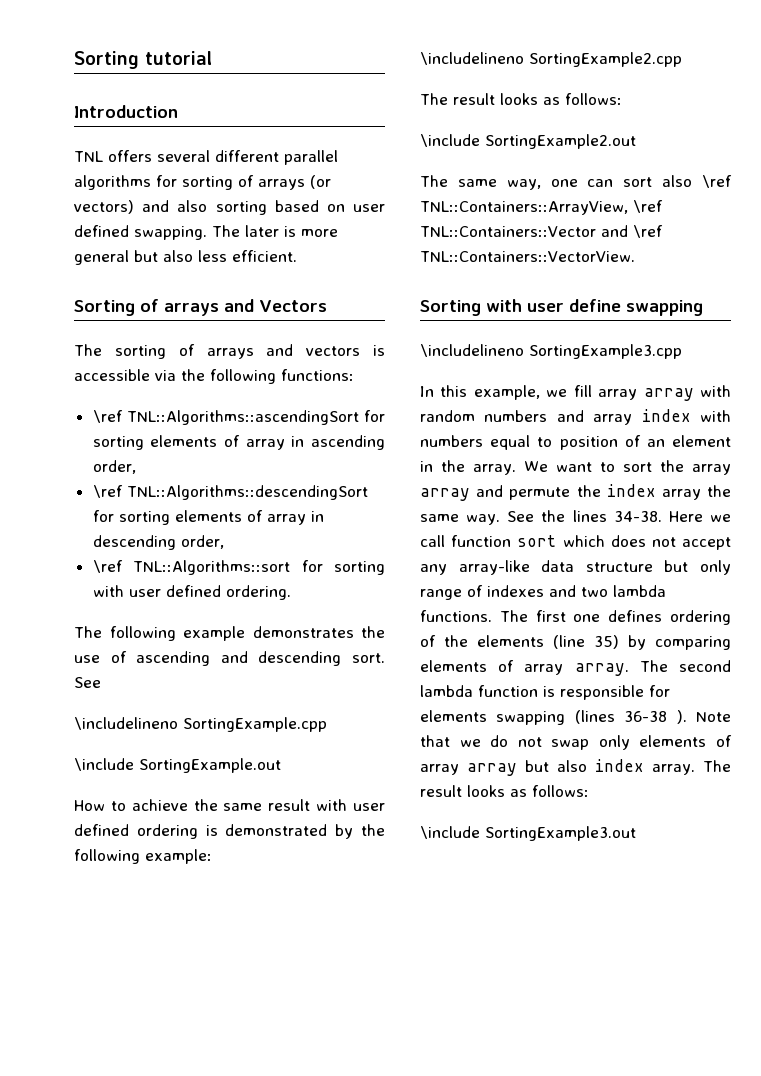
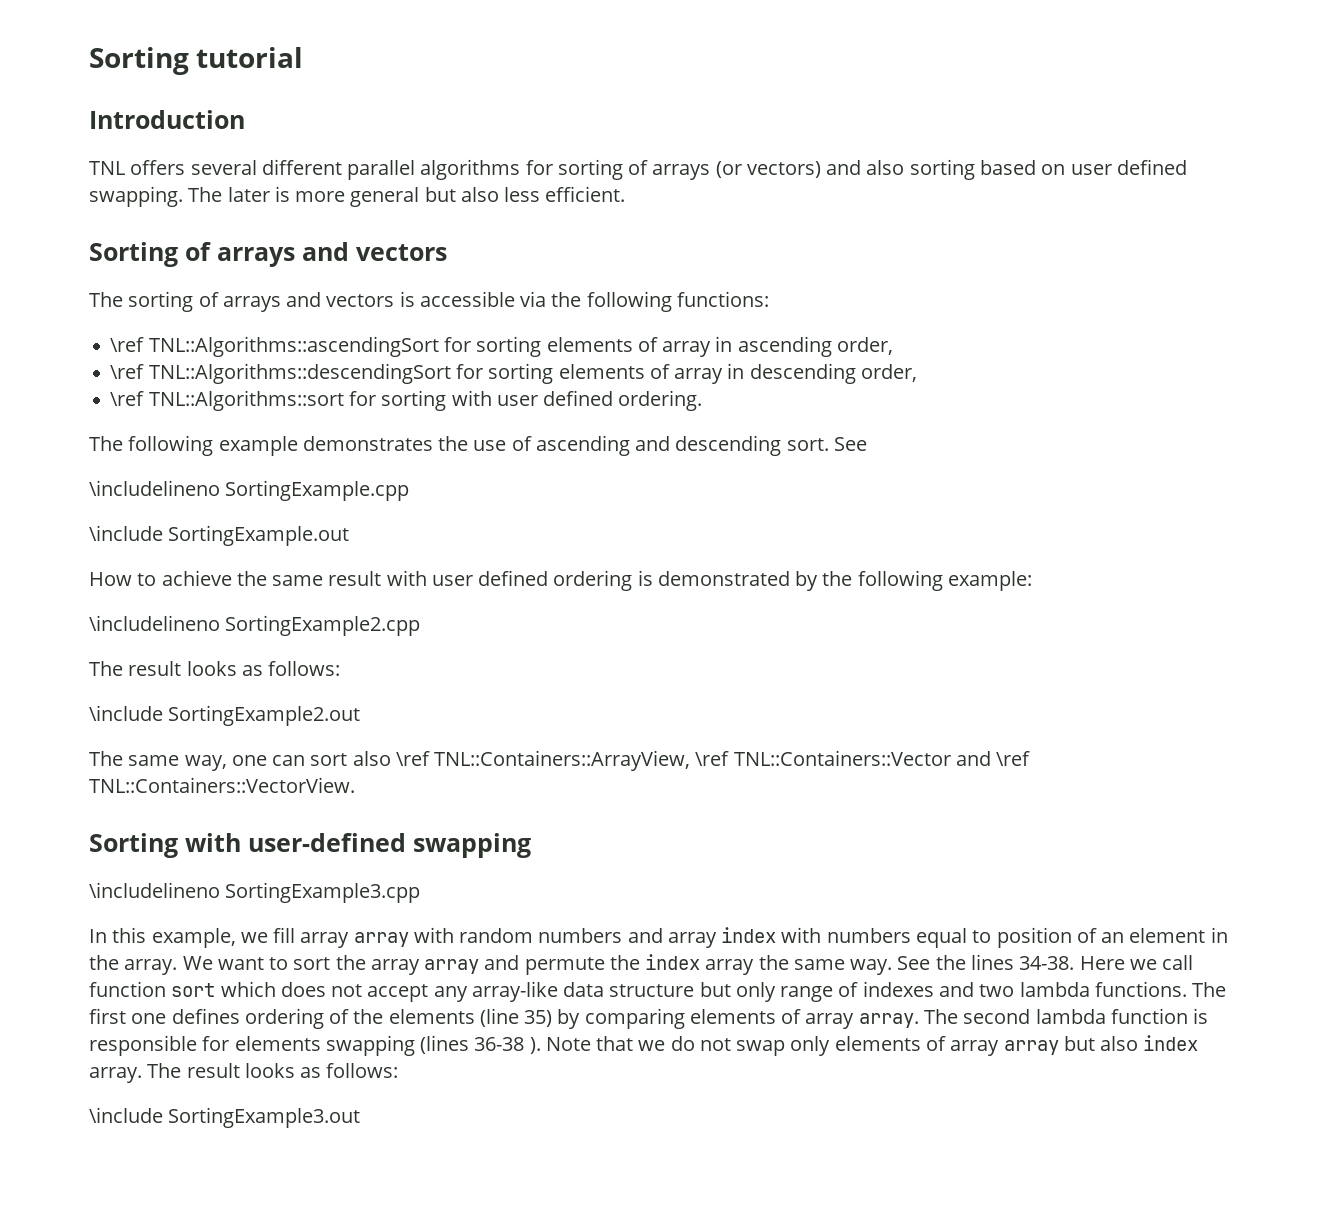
- Sorting of arrays and Vectors
+ Sorting of arrays and vectors
- Sorting with user define swapping
+ Sorting with user-defined swapping

